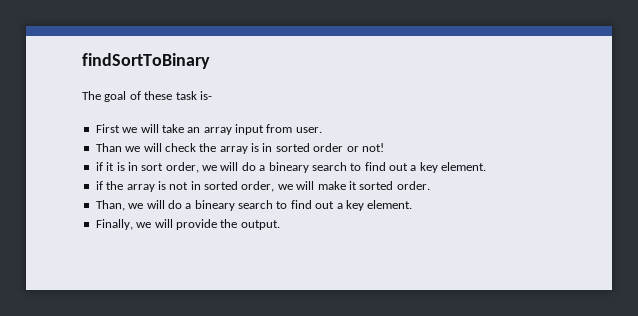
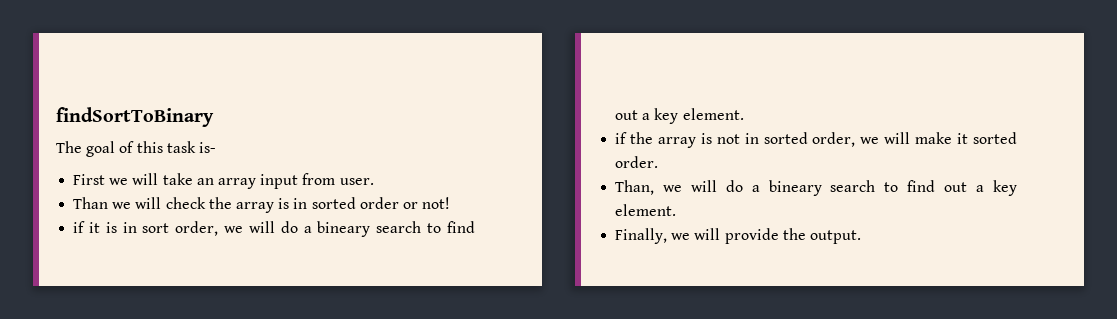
- The goal of these task is-
+ The goal of this task is-

